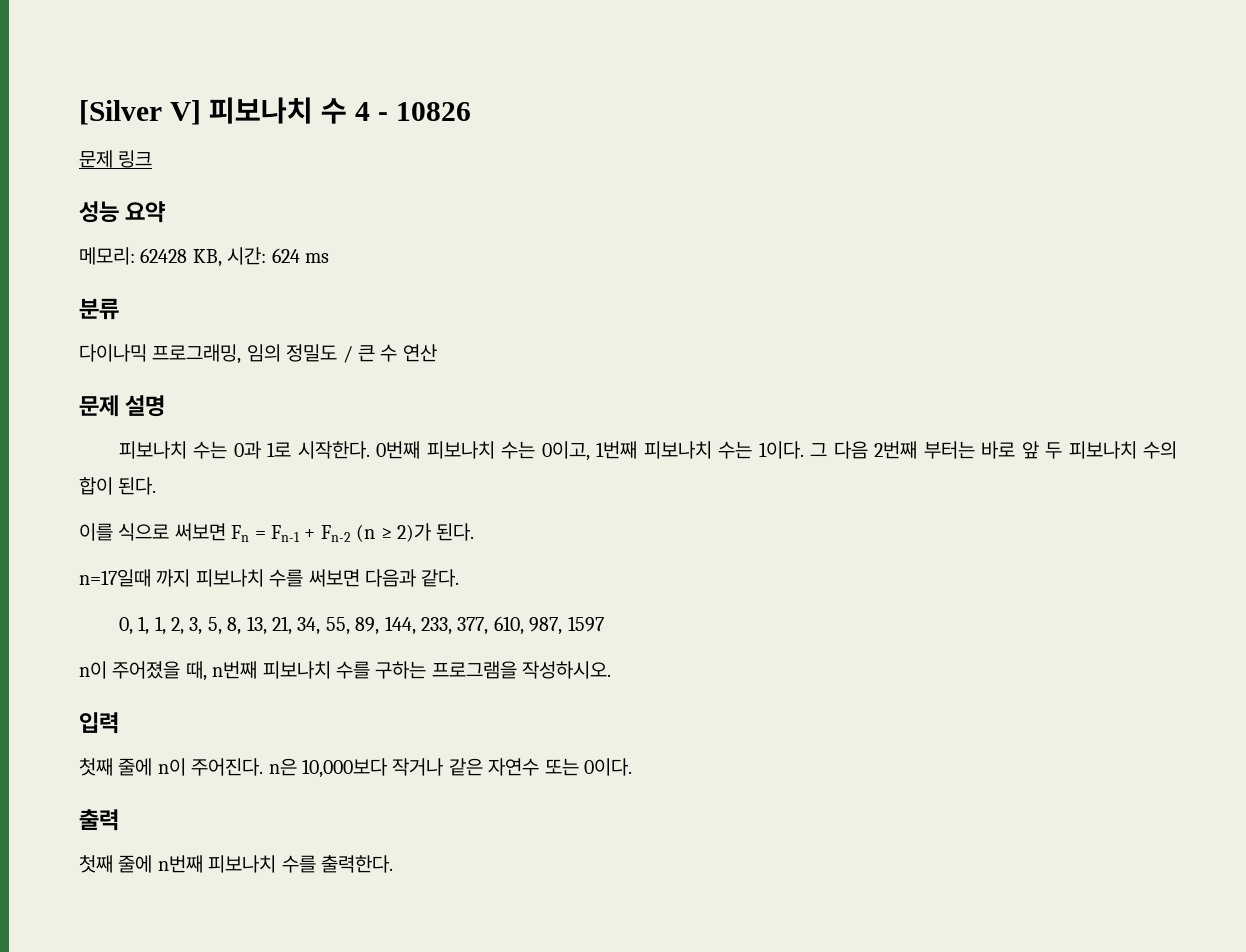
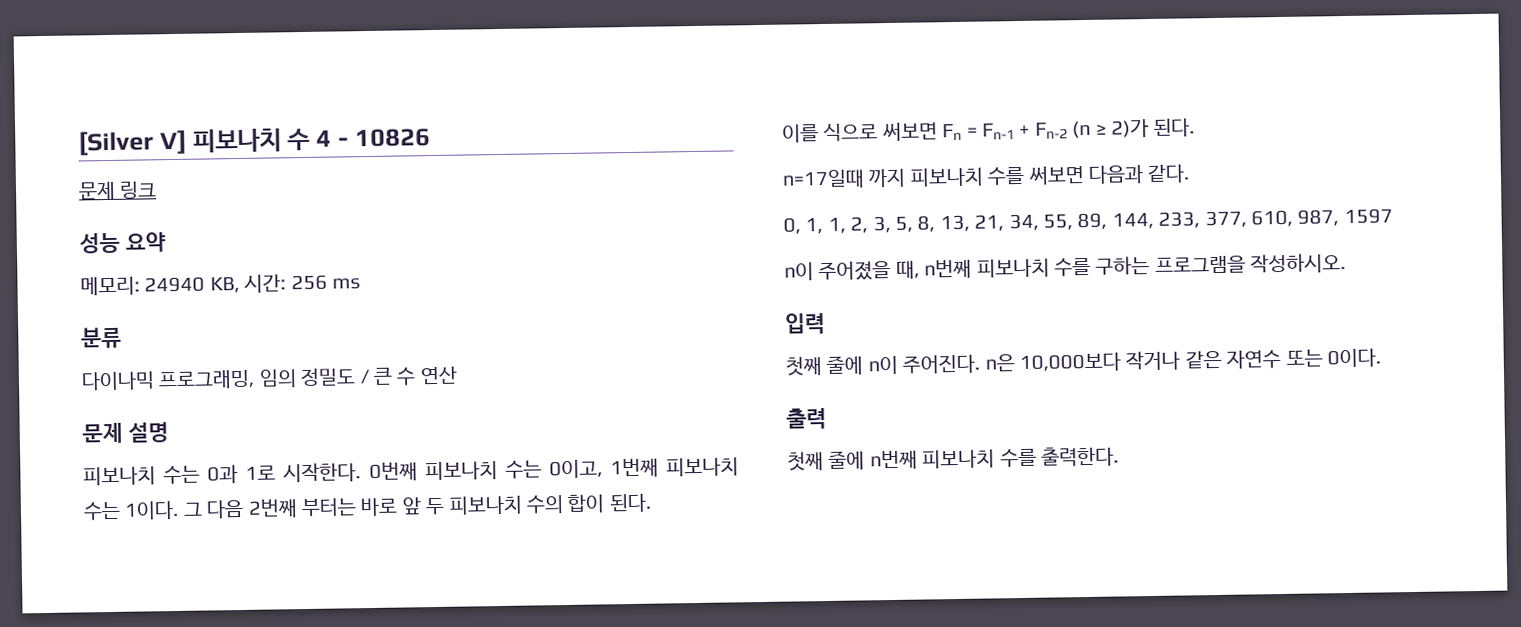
- 메모리: 62428 KB, 시간: 624 ms
+ 메모리: 24940 KB, 시간: 256 ms

